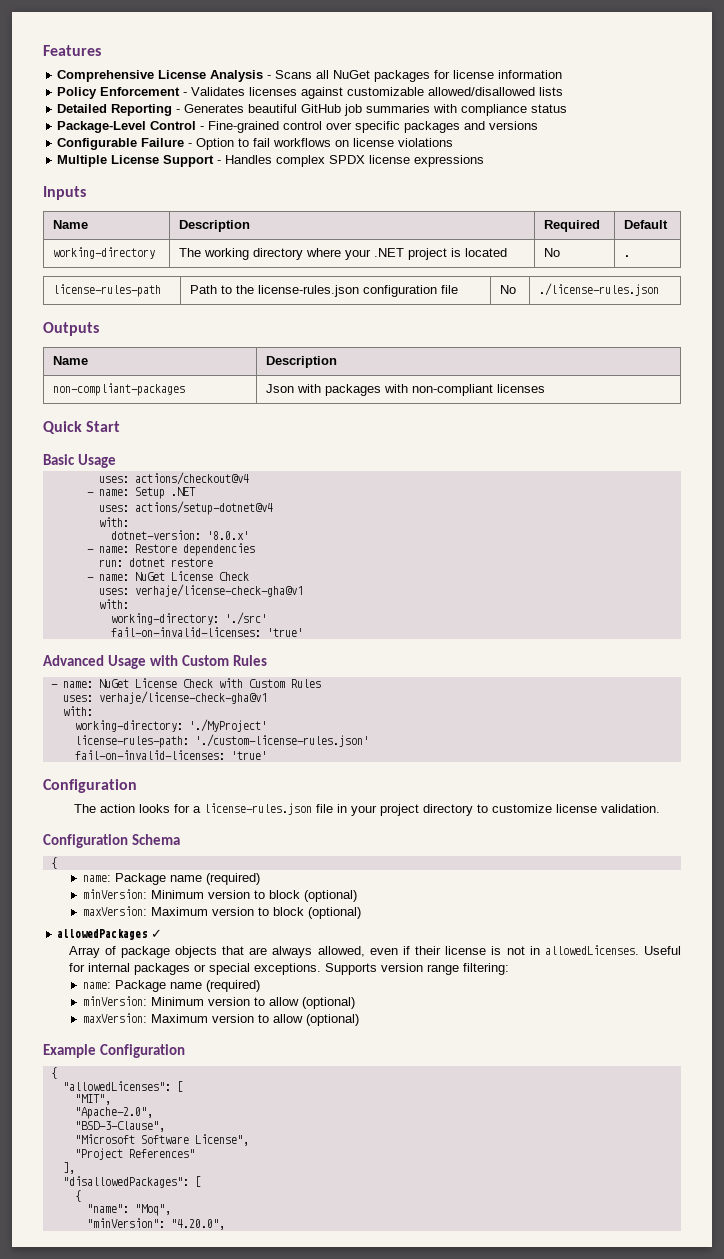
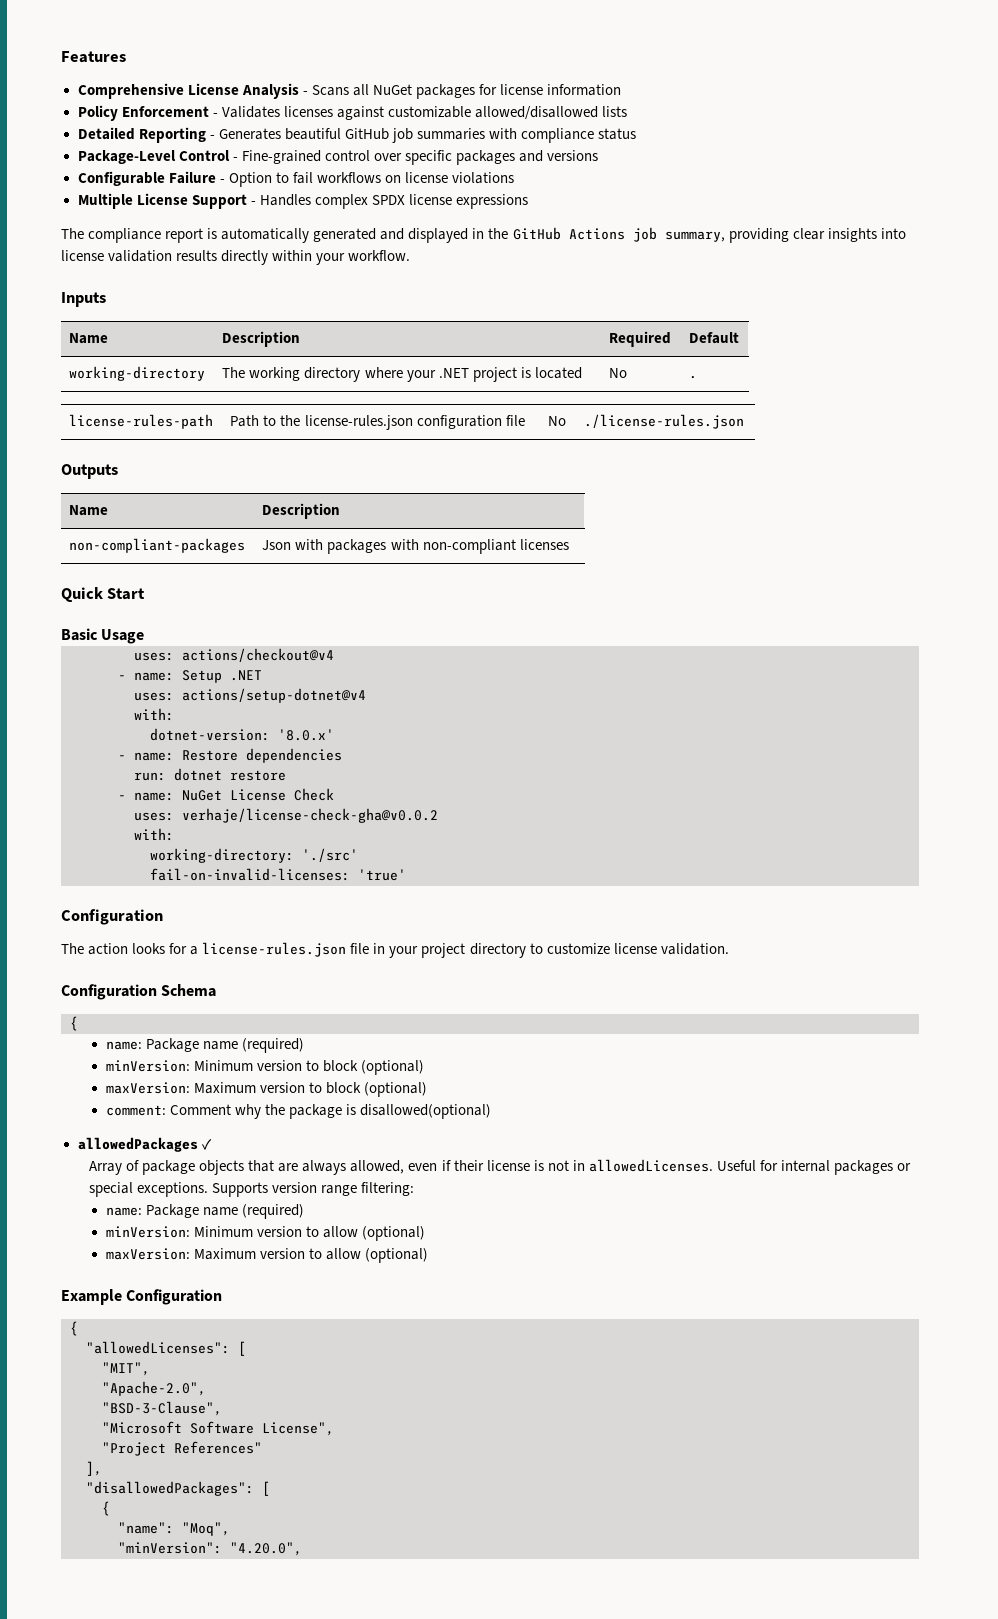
+ The compliance report is automatically generated and displayed in the GitHub Actions job summary, providing clear insights into license validation results directly within your workflow.
  run: dotnet restore
  - name: NuGet License Check
- uses: verhaje/license-check-gha@v1
+ uses: verhaje/license-check-gha@v0.0.2
- Advanced Usage with Custom Rules
- - name: NuGet License Check with Custom Rules
- uses: verhaje/license-check-gha@v1
- with:
- working-directory: './MyProject'
- license-rules-path: './custom-license-rules.json'
- fail-on-invalid-licenses: 'true'
+ comment: Comment why the package is disallowed(optional)

